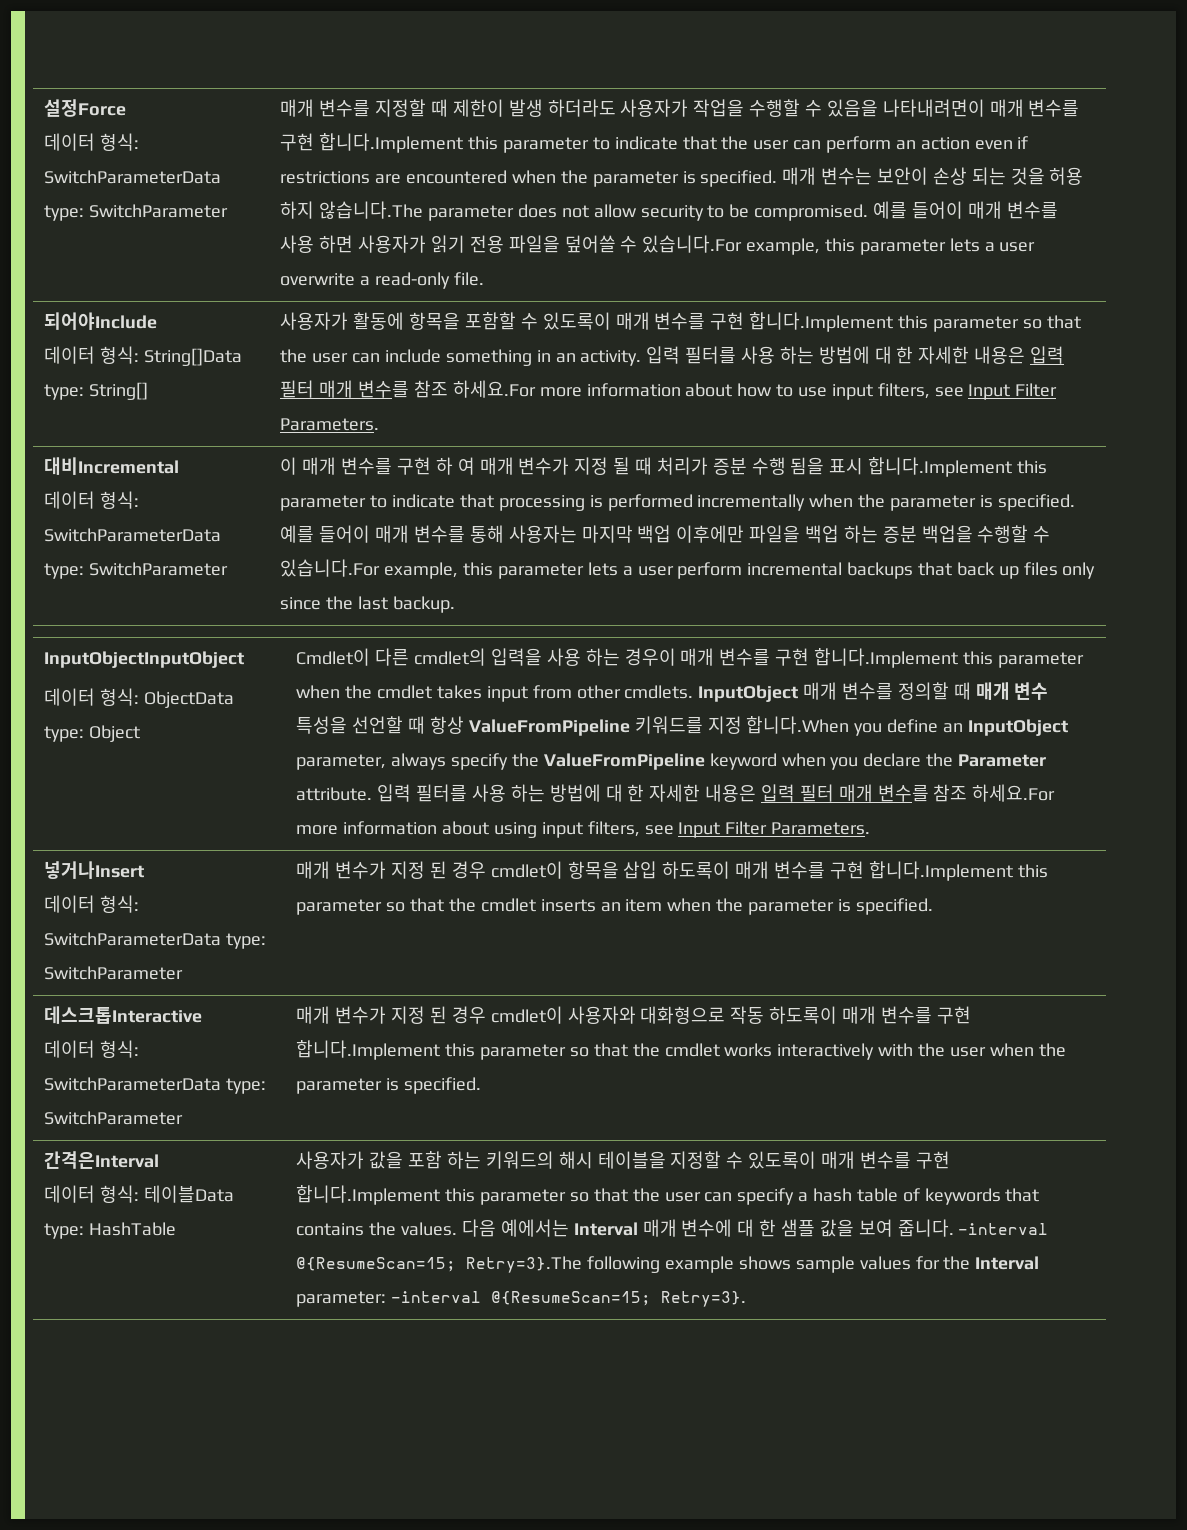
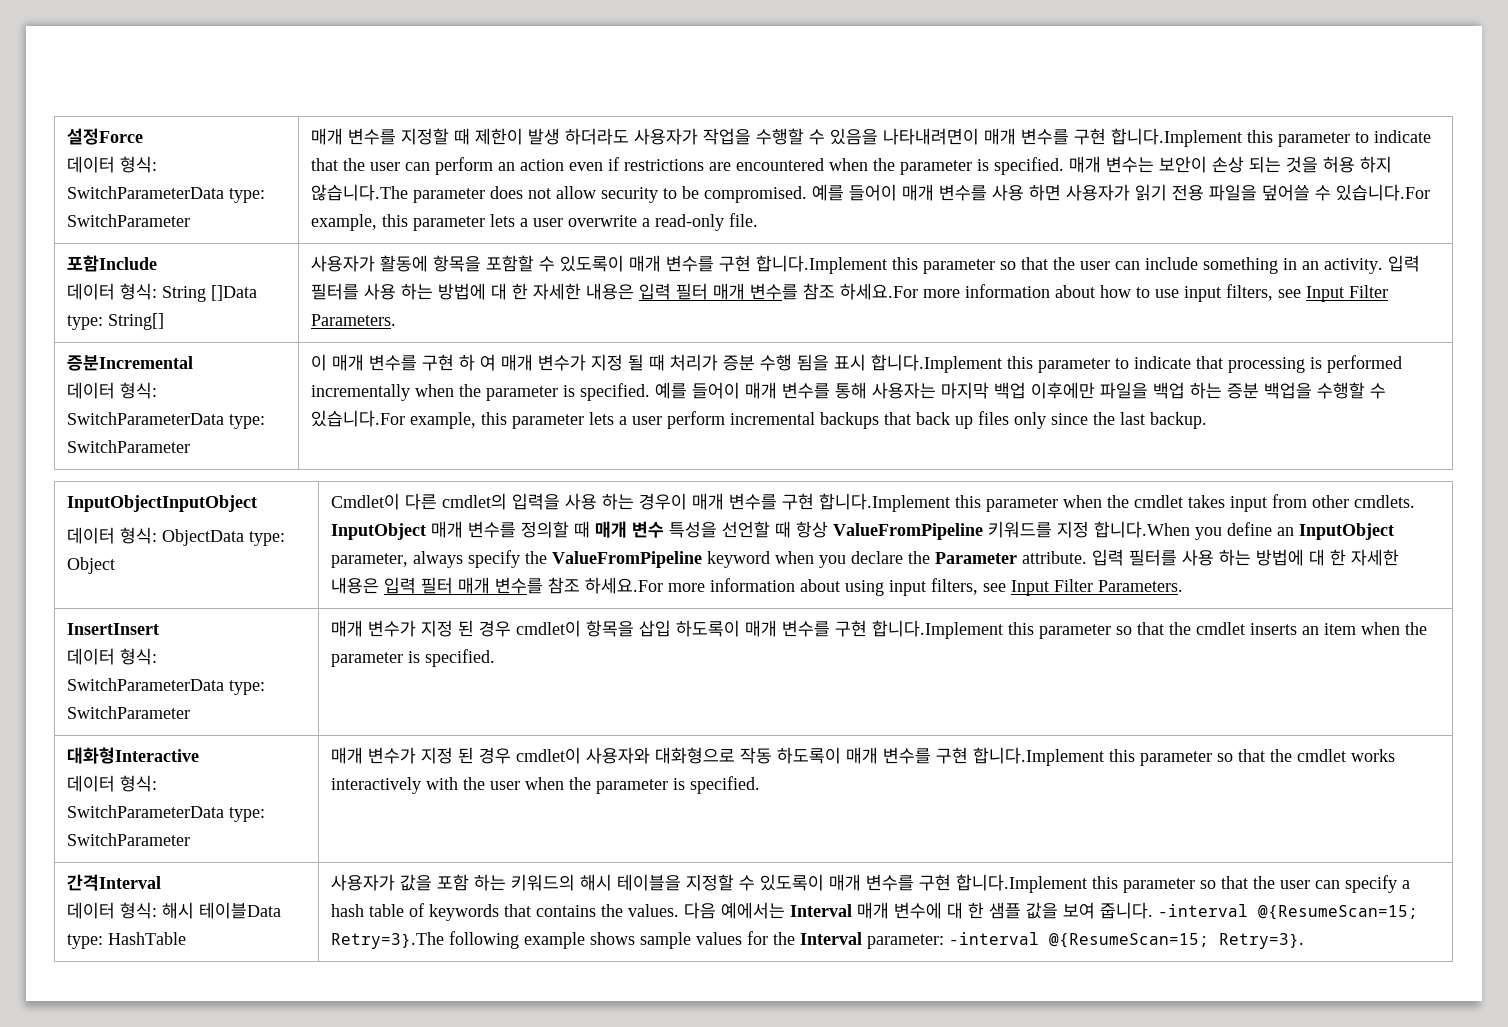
- 되어야Include
- 데이터 형식: String[]Data type: String[]
+ 포함Include
+ 데이터 형식: String []Data type: String[]
- 대비Incremental
+ 증분Incremental
- 넣거나Insert
+ InsertInsert
- 데스크톱Interactive
+ 대화형Interactive
- 간격은Interval
- 데이터 형식: 테이블Data type: HashTable
+ 간격Interval
+ 데이터 형식: 해시 테이블Data type: HashTable

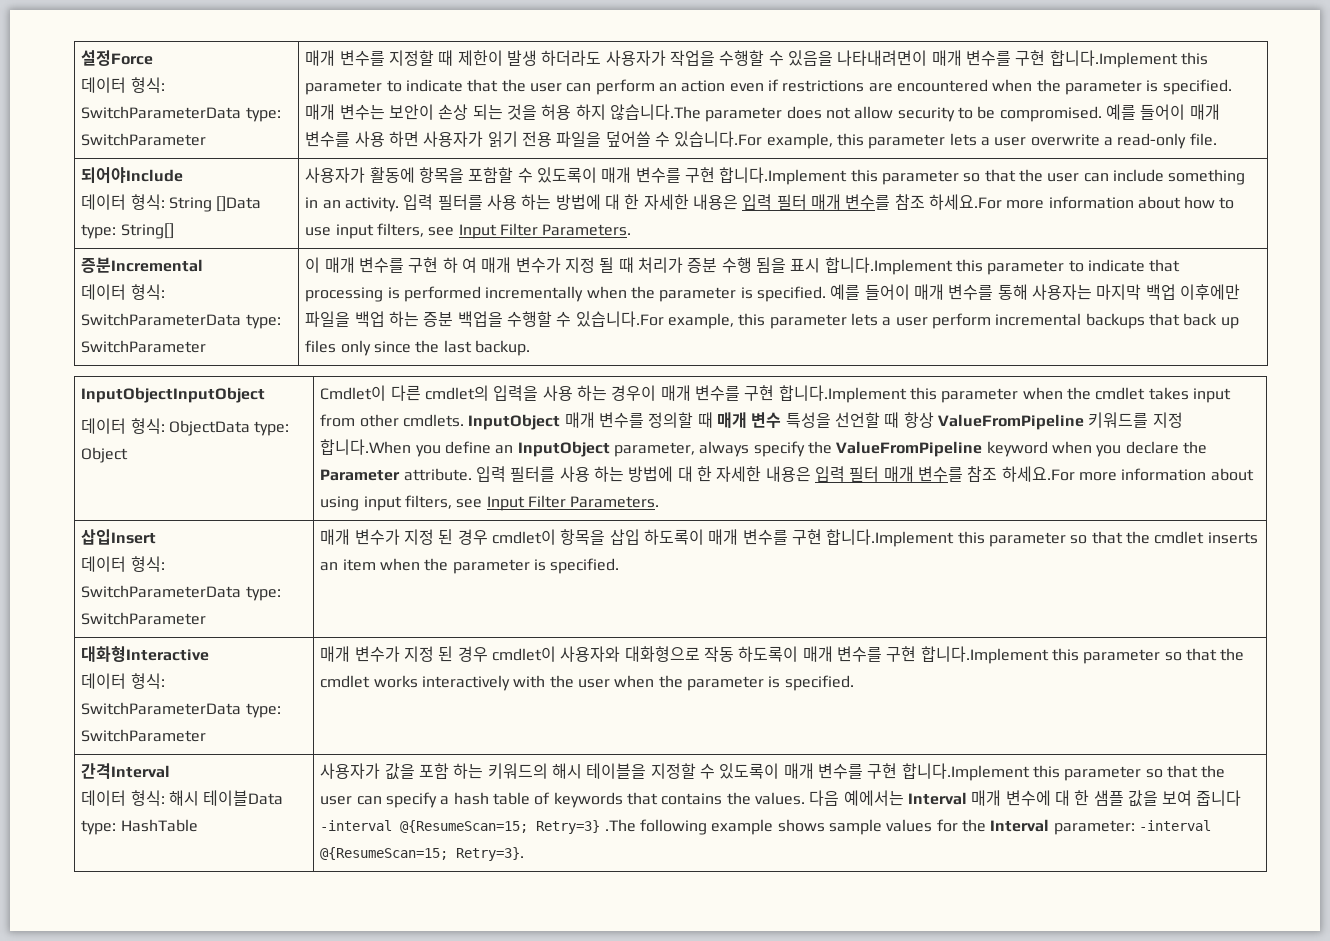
- 포함Include
+ 되어야Include
- InsertInsert
+ 삽입Insert
- 다음 예에서는 Interval 매개 변수에 대 한 샘플 값을 보여 줍니다. -interval @{ResumeScan=15; Retry=3}.The following example shows sample values for the Interval parameter: -interval @{ResumeScan=15; Retry=3}.
+ 다음 예에서는 Interval 매개 변수에 대 한 샘플 값을 보여 줍니다 -interval @{ResumeScan=15; Retry=3} .The following example shows sample values for the Interval parameter: -interval @{ResumeScan=15; Retry=3}.

